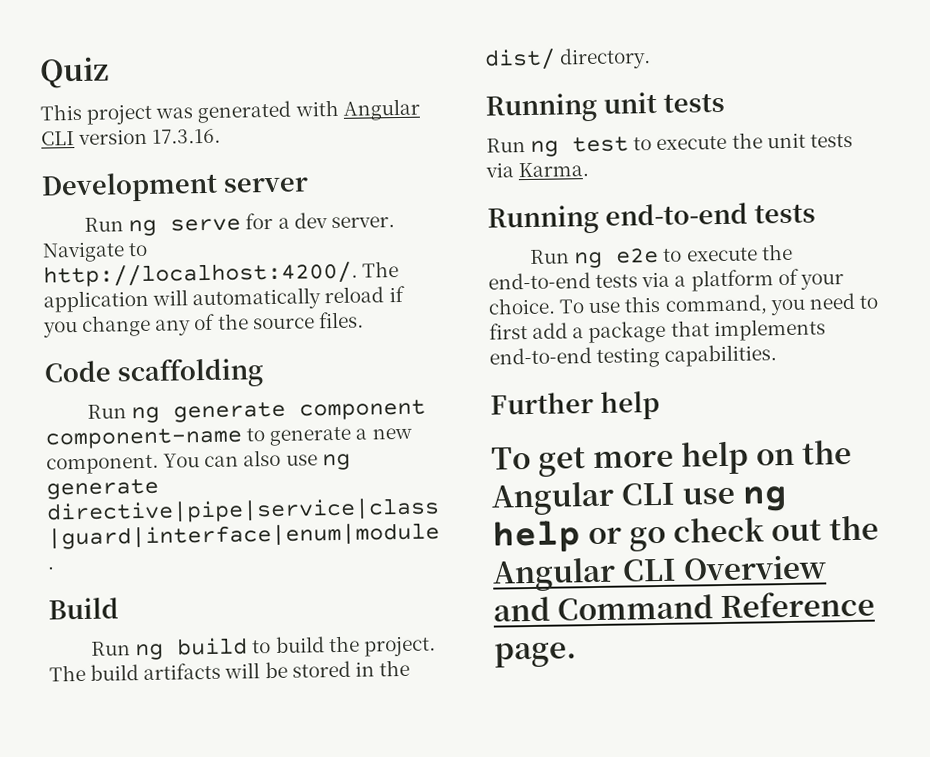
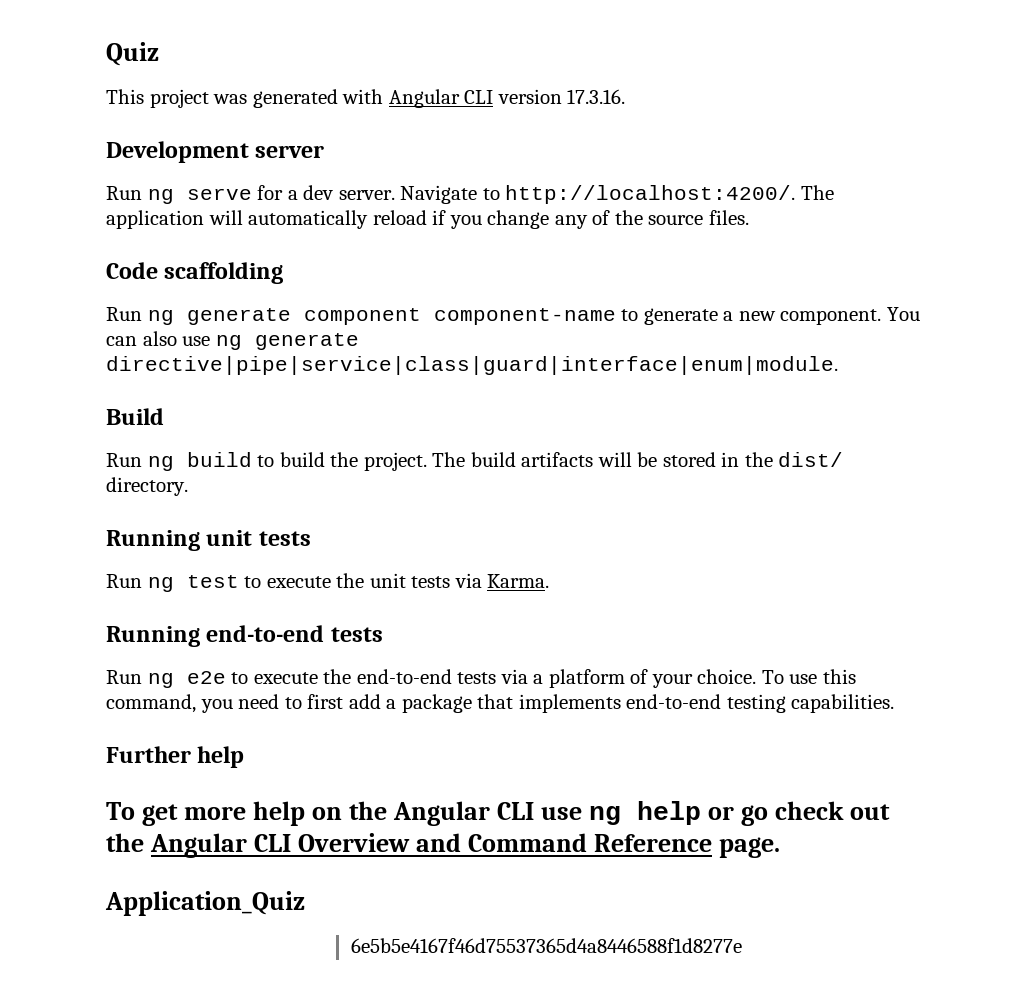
+ Application_Quiz
+ 6e5b5e4167f46d75537365d4a8446588f1d8277e

